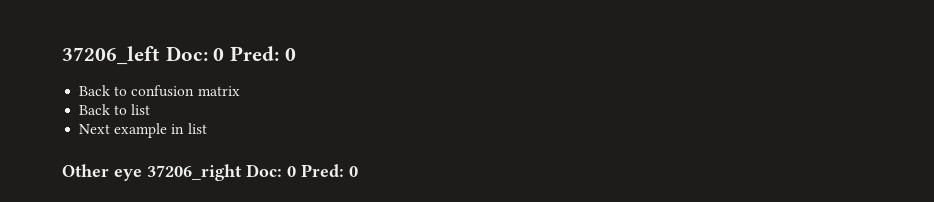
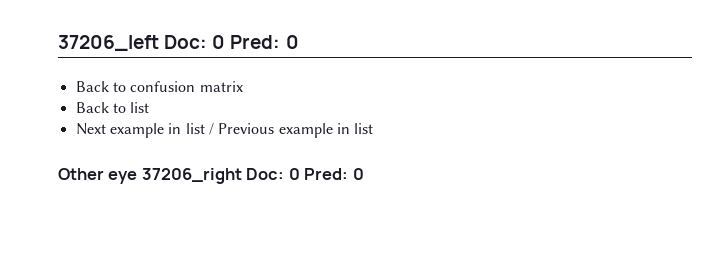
- Next example in list
+ Next example in list / Previous example in list

